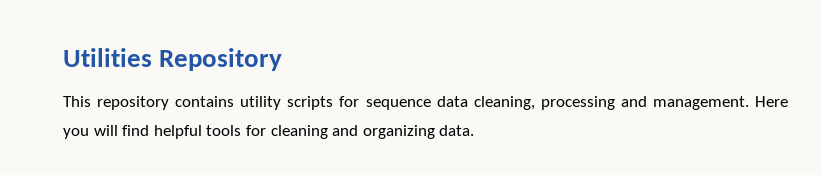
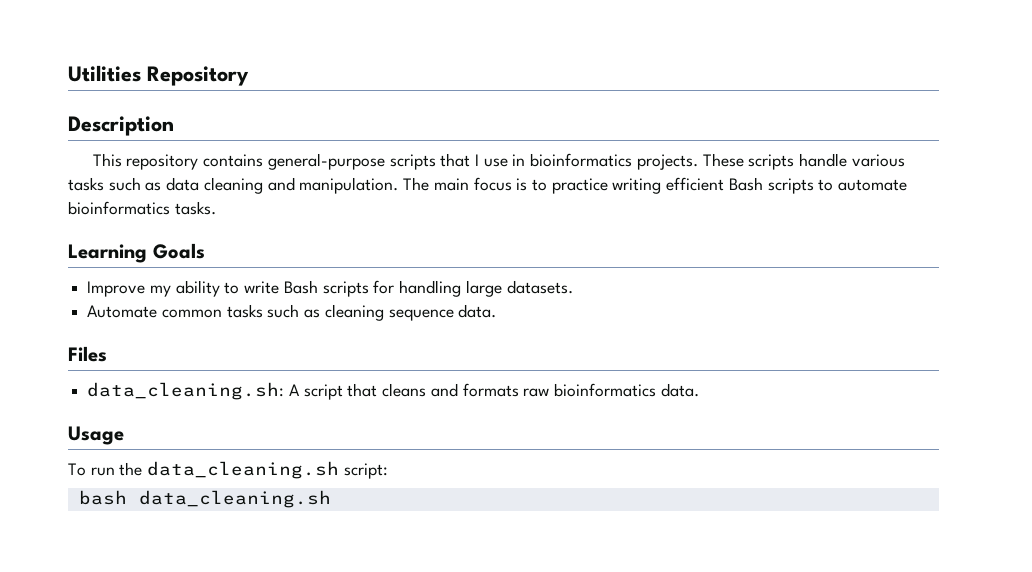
+ Description
- This repository contains utility scripts for sequence data cleaning, processing and management. Here you will find helpful tools for cleaning and organizing data.
+ This repository contains general-purpose scripts that I use in bioinformatics projects. These scripts handle various tasks such as data cleaning and manipulation. The main focus is to practice writing efficient Bash scripts to automate bioinformatics tasks.
+ Learning Goals
+ Improve my ability to write Bash scripts for handling large datasets.
+ Automate common tasks such as cleaning sequence data.
+ Files
+ data_cleaning.sh: A script that cleans and formats raw bioinformatics data.
+ Usage
+ To run the data_cleaning.sh script:
+ bash data_cleaning.sh

